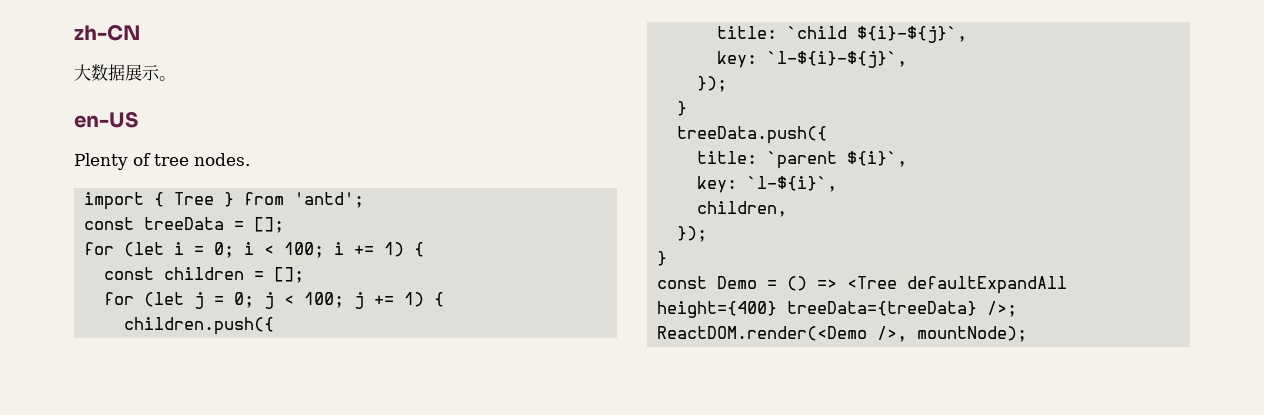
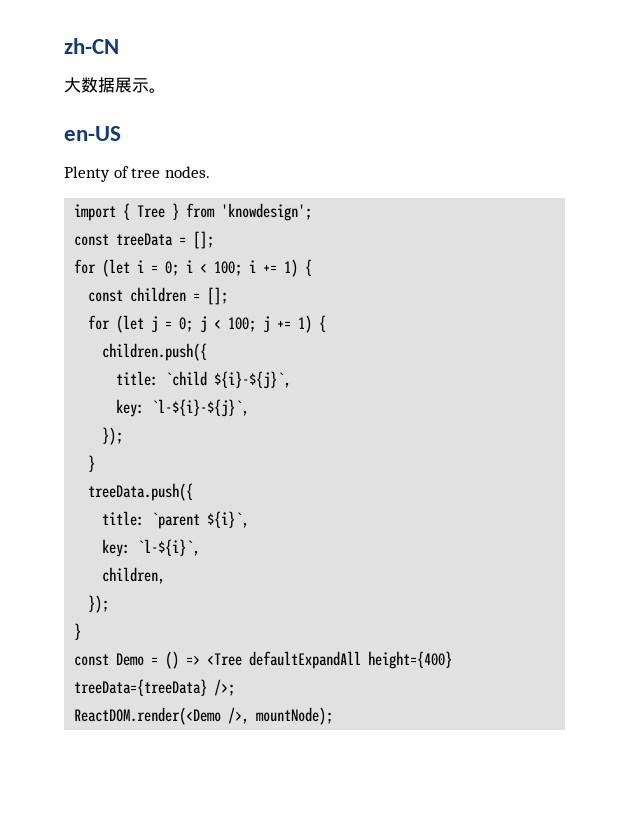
- import { Tree } from 'antd';
+ import { Tree } from 'knowdesign';

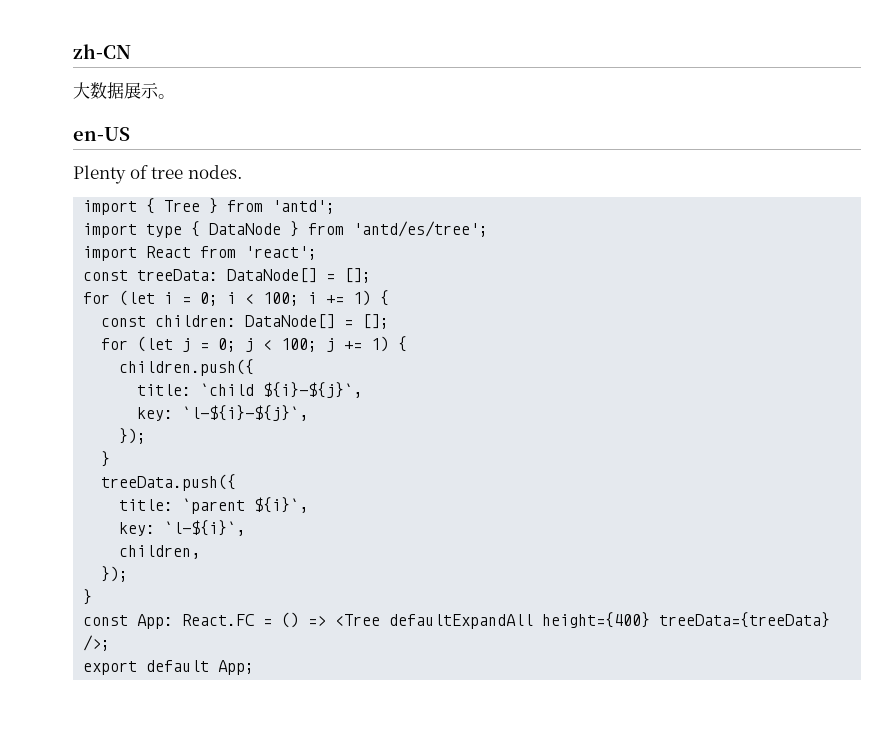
- import { Tree } from 'knowdesign';
- const treeData = [];
+ import { Tree } from 'antd';
+ import type { DataNode } from 'antd/es/tree';
+ import React from 'react';
+ const treeData: DataNode[] = [];
- const children = [];
+ const children: DataNode[] = [];
- const Demo = () => <Tree defaultExpandAll height={400} treeData={treeData} />;
+ const App: React.FC = () => <Tree defaultExpandAll height={400} treeData={treeData} />;
- ReactDOM.render(<Demo />, mountNode);
+ export default App;

